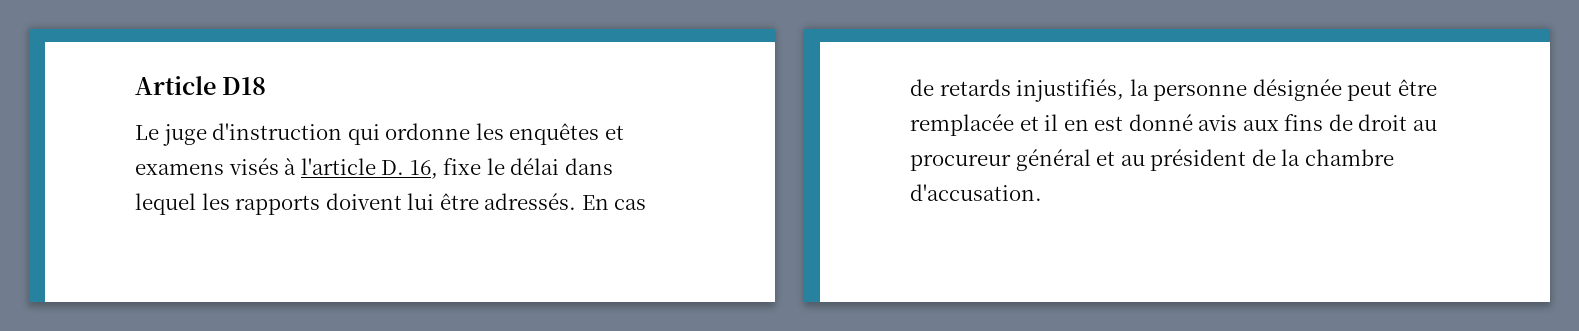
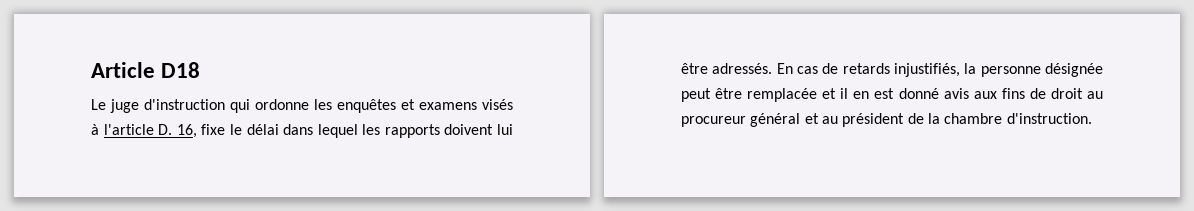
- En cas de retards injustifiés, la personne désignée peut être remplacée et il en est donné avis aux fins de droit au procureur général et au président de la chambre d'accusation.
+ En cas de retards injustifiés, la personne désignée peut être remplacée et il en est donné avis aux fins de droit au procureur général et au président de la chambre d'instruction.

